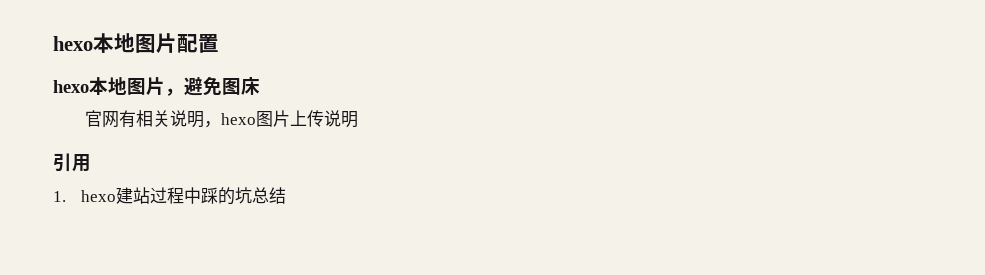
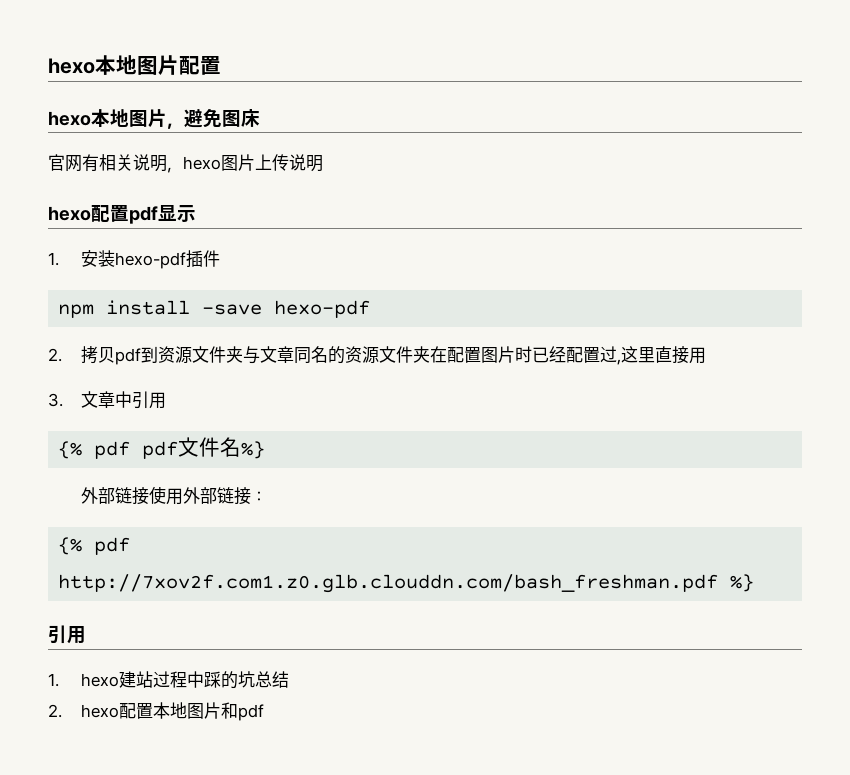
+ hexo配置pdf显示
+ 1.安装hexo-pdf插件
+ npm install -save hexo-pdf
+ 2.拷贝pdf到资源文件夹与文章同名的资源文件夹在配置图片时已经配置过,这里直接用
+ 3.文章中引用
+ {% pdf pdf文件名%}
+ 外部链接使用外部链接：
+ {% pdf http://7xov2f.com1.z0.glb.clouddn.com/bash_freshman.pdf %}
+ 2. hexo配置本地图片和pdf

